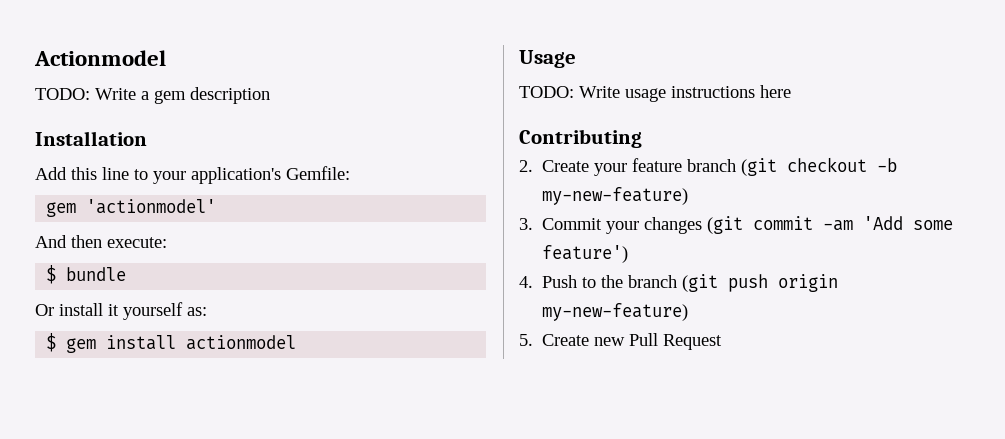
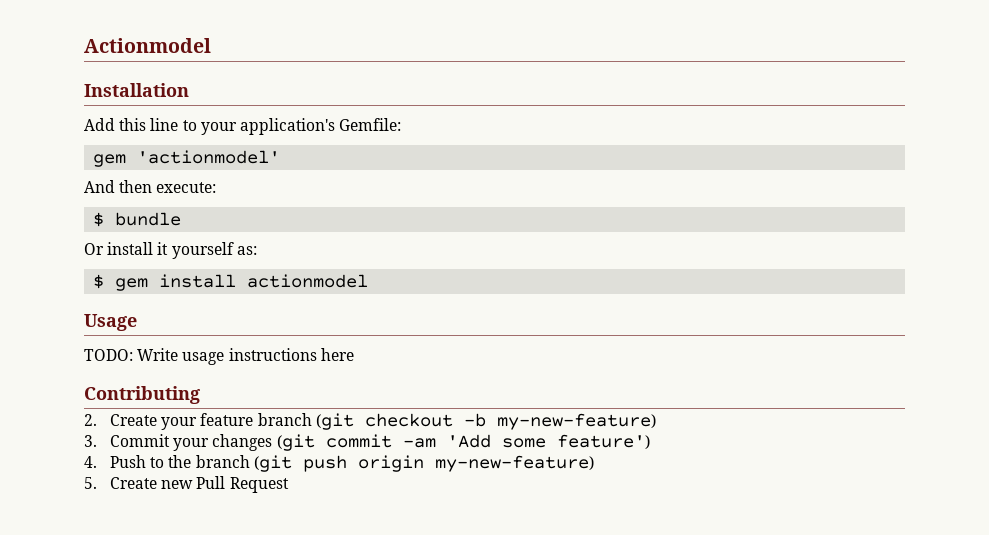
- TODO: Write a gem description

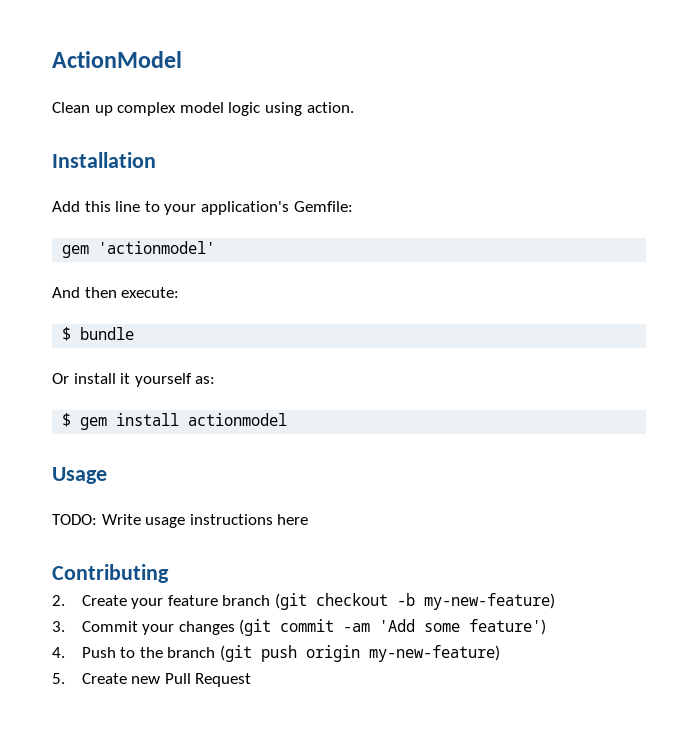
- Actionmodel
+ ActionModel
+ Clean up complex model logic using action.

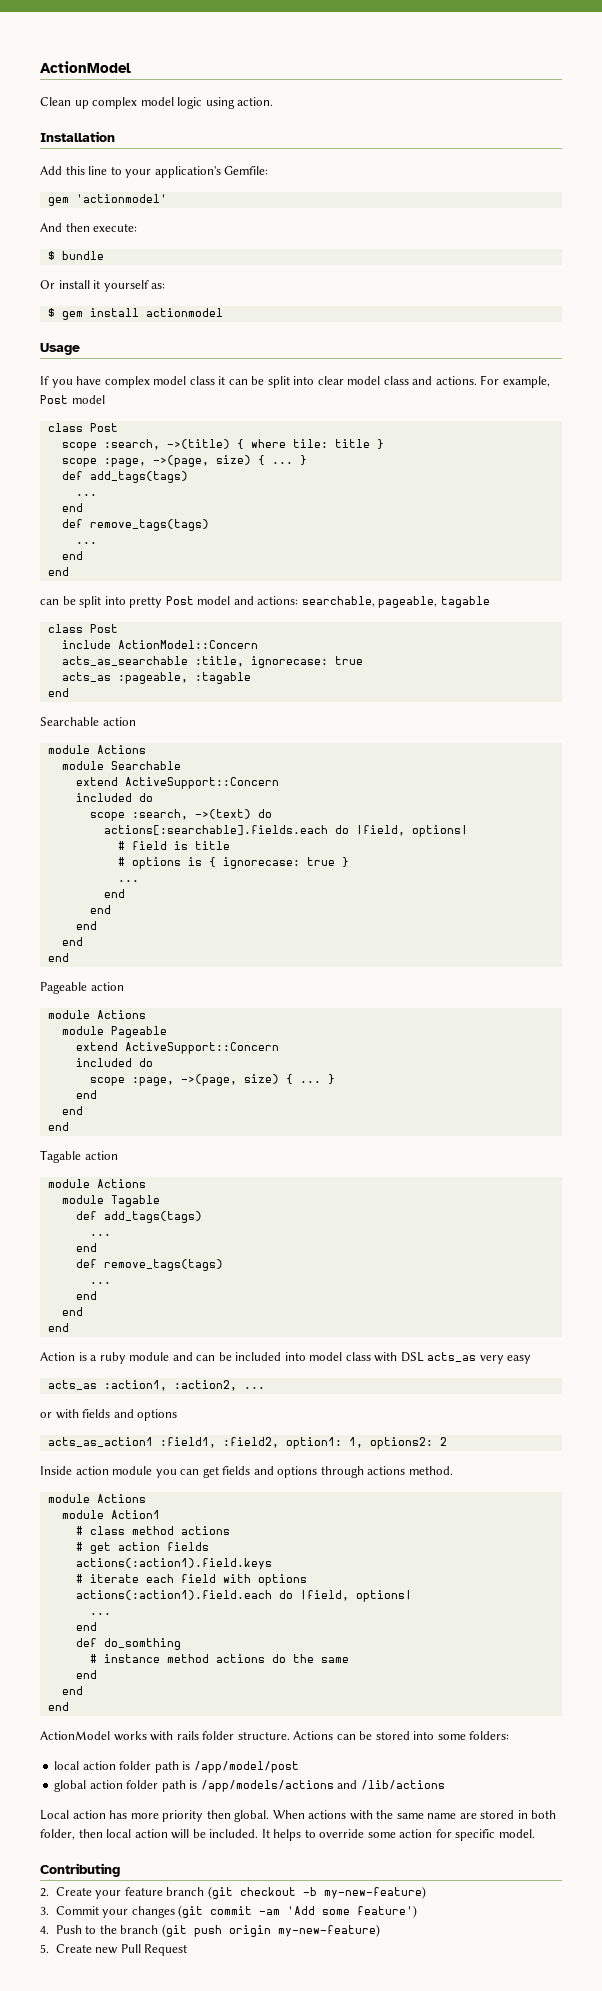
- TODO: Write usage instructions here
+ If you have complex model class it can be split into clear model class and actions. For example, Post model
+ class Post
+ scope :search, ->(title) { where tile: title }
+ scope :page, ->(page, size) { ... }
+ def add_tags(tags)
+ ...
+ end
+ def remove_tags(tags)
+ ...
+ end
+ end
+ can be split into pretty Post model and actions: searchable, pageable, tagable
+ class Post
+ include ActionModel::Concern
+ acts_as_searchable :title, ignorecase: true
+ acts_as :pageable, :tagable
+ end
+ Searchable action
+ module Actions
+ module Searchable
+ extend ActiveSupport::Concern
+ included do
+ scope :search, ->(text) do
+ actions[:searchable].fields.each do |field, options|
+ # field is title
+ # options is { ignorecase: true }
+ ...
+ end
+ end
+ end
+ end
+ end
+ Pageable action
+ module Actions
+ module Pageable
+ extend ActiveSupport::Concern
+ included do
+ scope :page, ->(page, size) { ... }
+ end
+ end
+ end
+ Tagable action
+ module Actions
+ module Tagable
+ def add_tags(tags)
+ ...
+ end
+ def remove_tags(tags)
+ ...
+ end
+ end
+ end
+ Action is a ruby module and can be included into model class with DSL acts_as very easy
+ acts_as :action1, :action2, ...
+ or with fields and options
+ acts_as_action1 :field1, :field2, option1: 1, options2: 2
+ Inside action module you can get fields and options through actions method.
+ module Actions
+ module Action1
+ # class method actions
+ # get action fields
+ actions(:action1).field.keys
+ # iterate each field with options
+ actions(:action1).field.each do |field, options|
+ ...
+ end
+ def do_somthing
+ # instance method actions do the same
+ end
+ end
+ end
+ ActionModel works with rails folder structure. Actions can be stored into some folders:
+ local action folder path is /app/model/post
+ global action folder path is /app/models/actions and /lib/actions
+ Local action has more priority then global. When actions with the same name are stored in both folder, then local action will be included. It helps to override some action for specific model.

